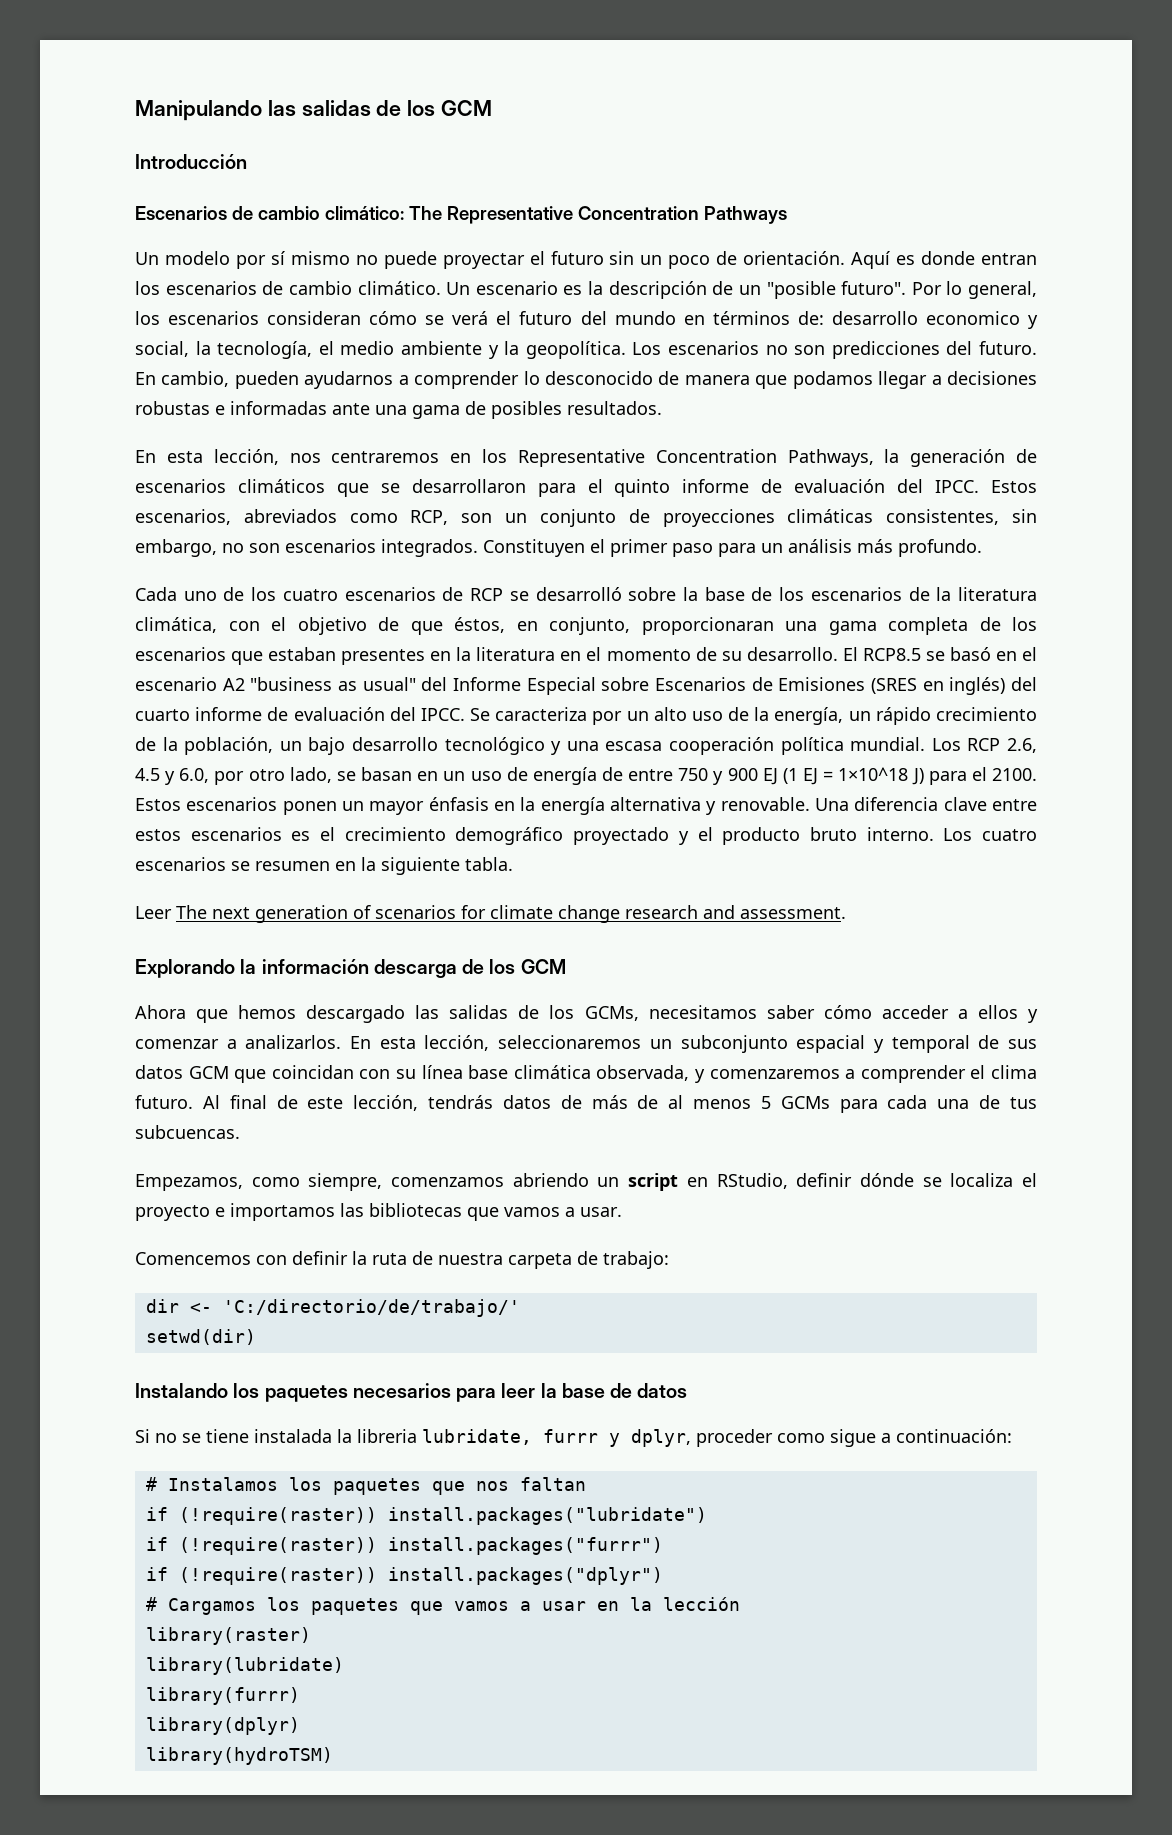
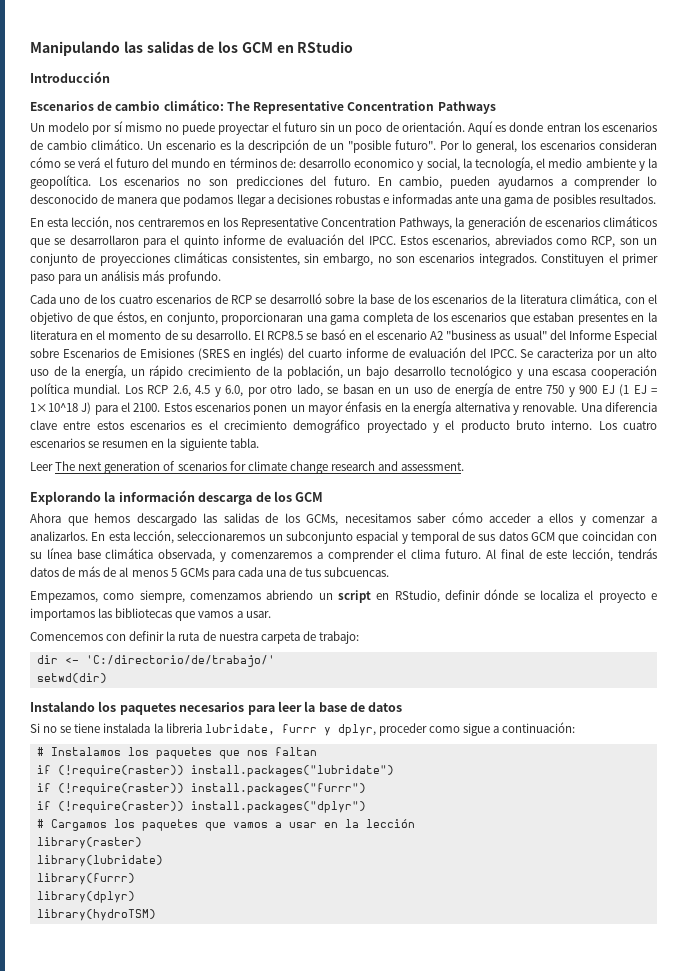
- Manipulando las salidas de los GCM
+ Manipulando las salidas de los GCM en RStudio

